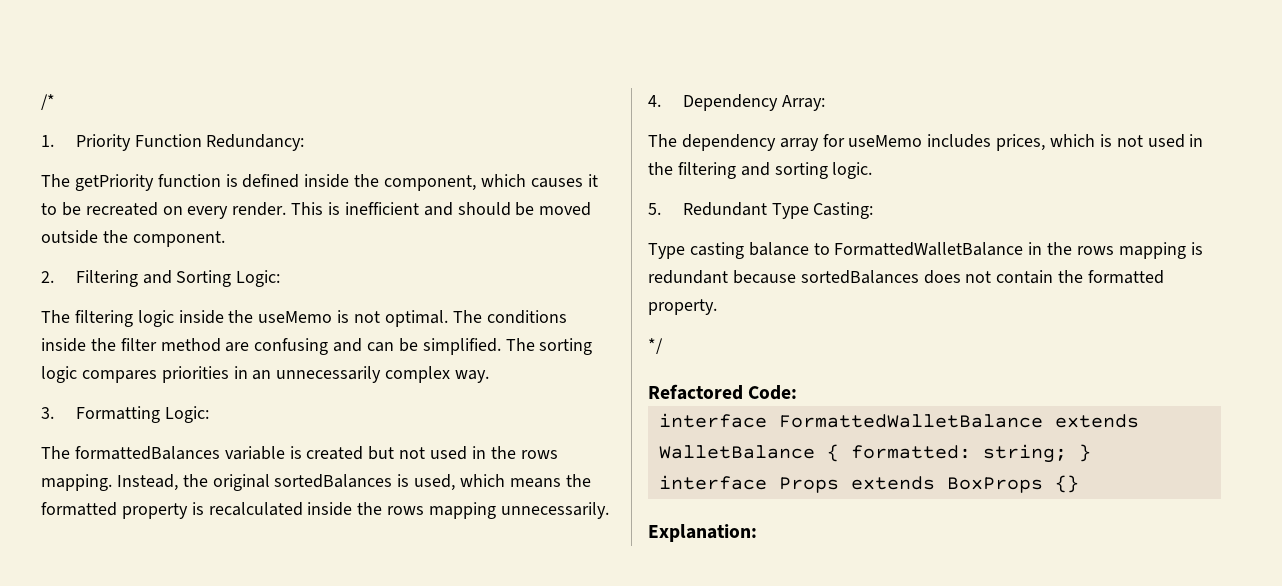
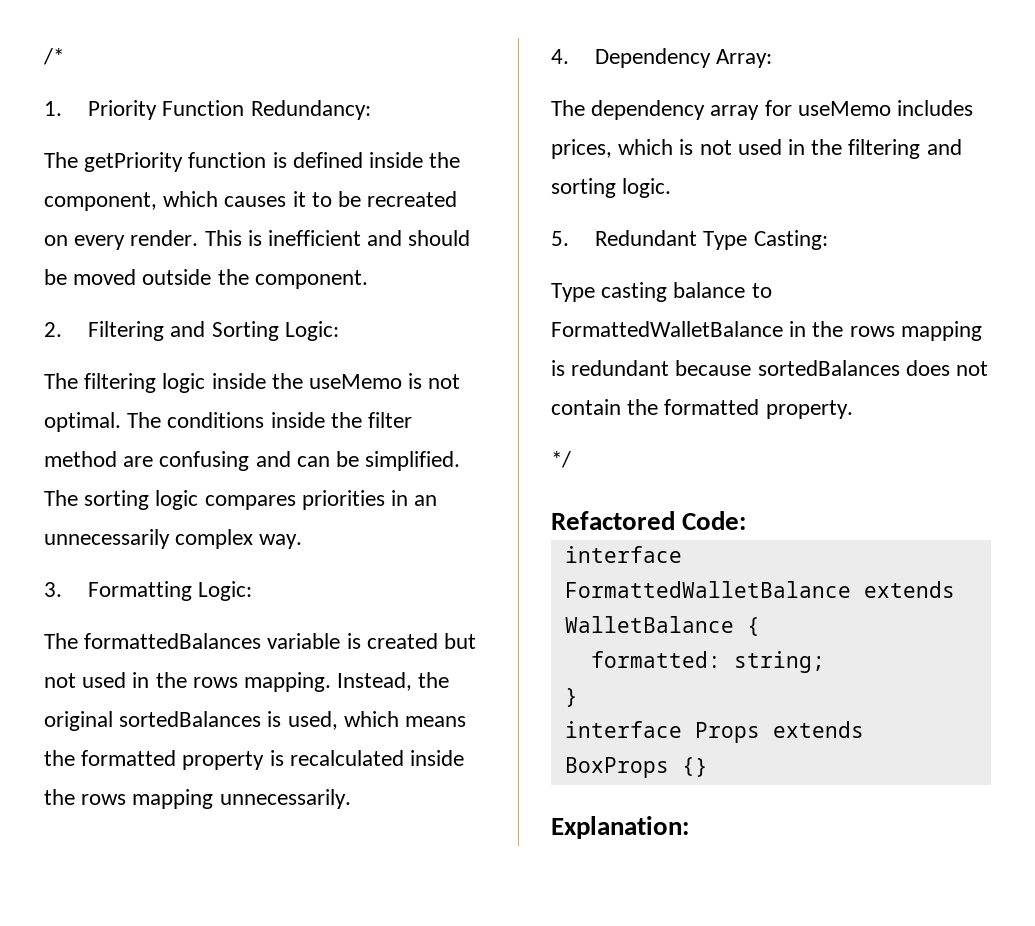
- interface FormattedWalletBalance extends WalletBalance { formatted: string; }
+ interface FormattedWalletBalance extends WalletBalance {
+ formatted: string;
+ }

